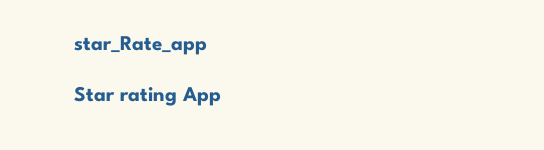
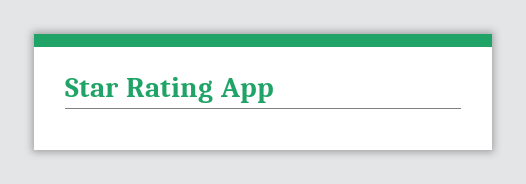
- star_Rate_app
- Star rating App
+ Star Rating App

